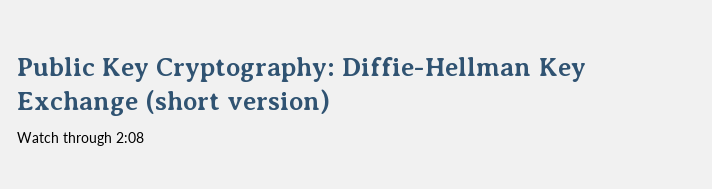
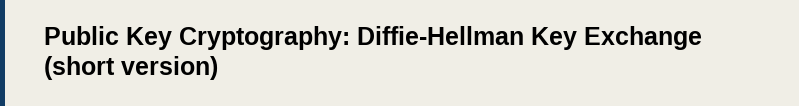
- Watch through 2:08

